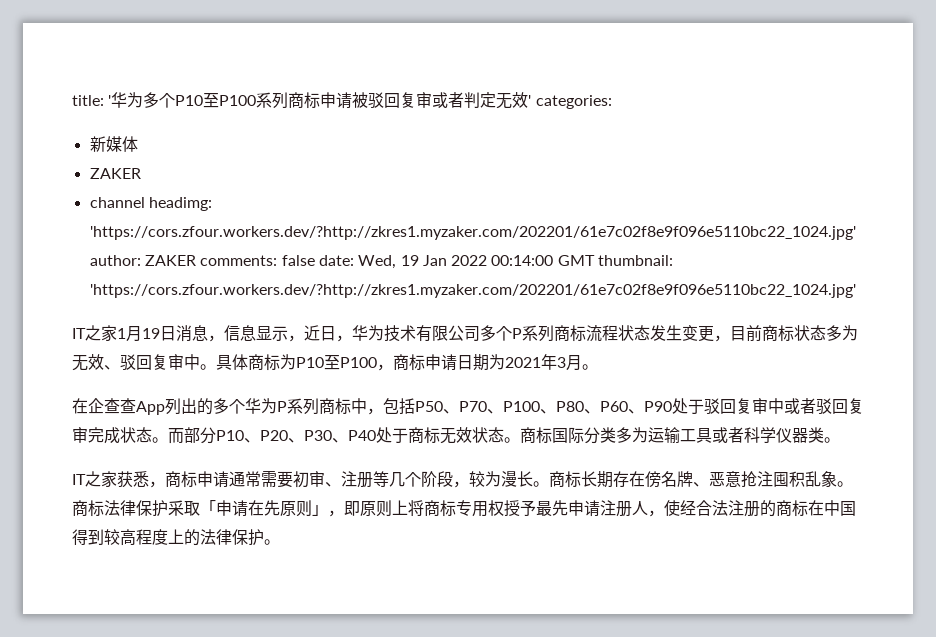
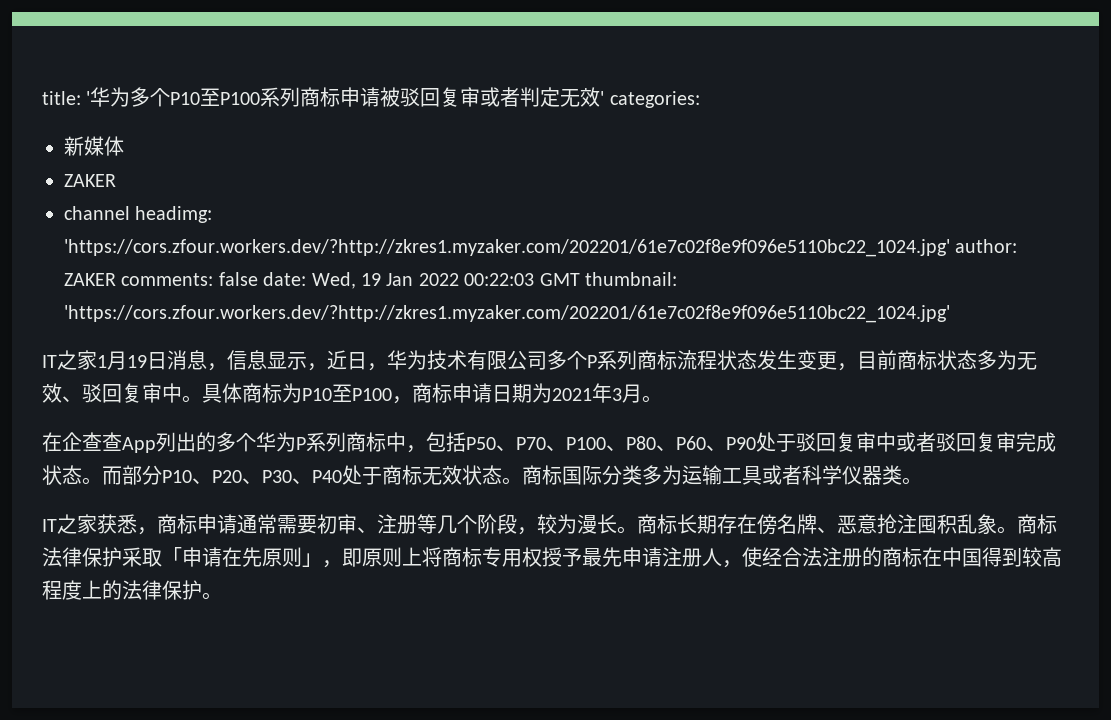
- channel headimg: 'https://cors.zfour.workers.dev/?http://zkres1.myzaker.com/202201/61e7c02f8e9f096e5110bc22_1024.jpg' author: ZAKER comments: false date: Wed, 19 Jan 2022 00:14:00 GMT thumbnail: 'https://cors.zfour.workers.dev/?http://zkres1.myzaker.com/202201/61e7c02f8e9f096e5110bc22_1024.jpg'
+ channel headimg: 'https://cors.zfour.workers.dev/?http://zkres1.myzaker.com/202201/61e7c02f8e9f096e5110bc22_1024.jpg' author: ZAKER comments: false date: Wed, 19 Jan 2022 00:22:03 GMT thumbnail: 'https://cors.zfour.workers.dev/?http://zkres1.myzaker.com/202201/61e7c02f8e9f096e5110bc22_1024.jpg'

